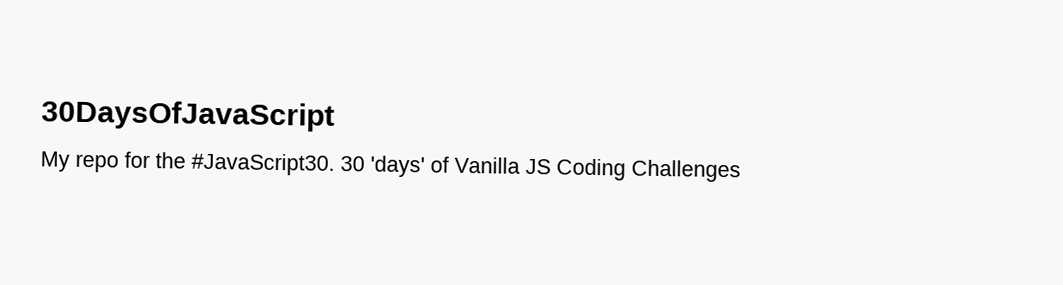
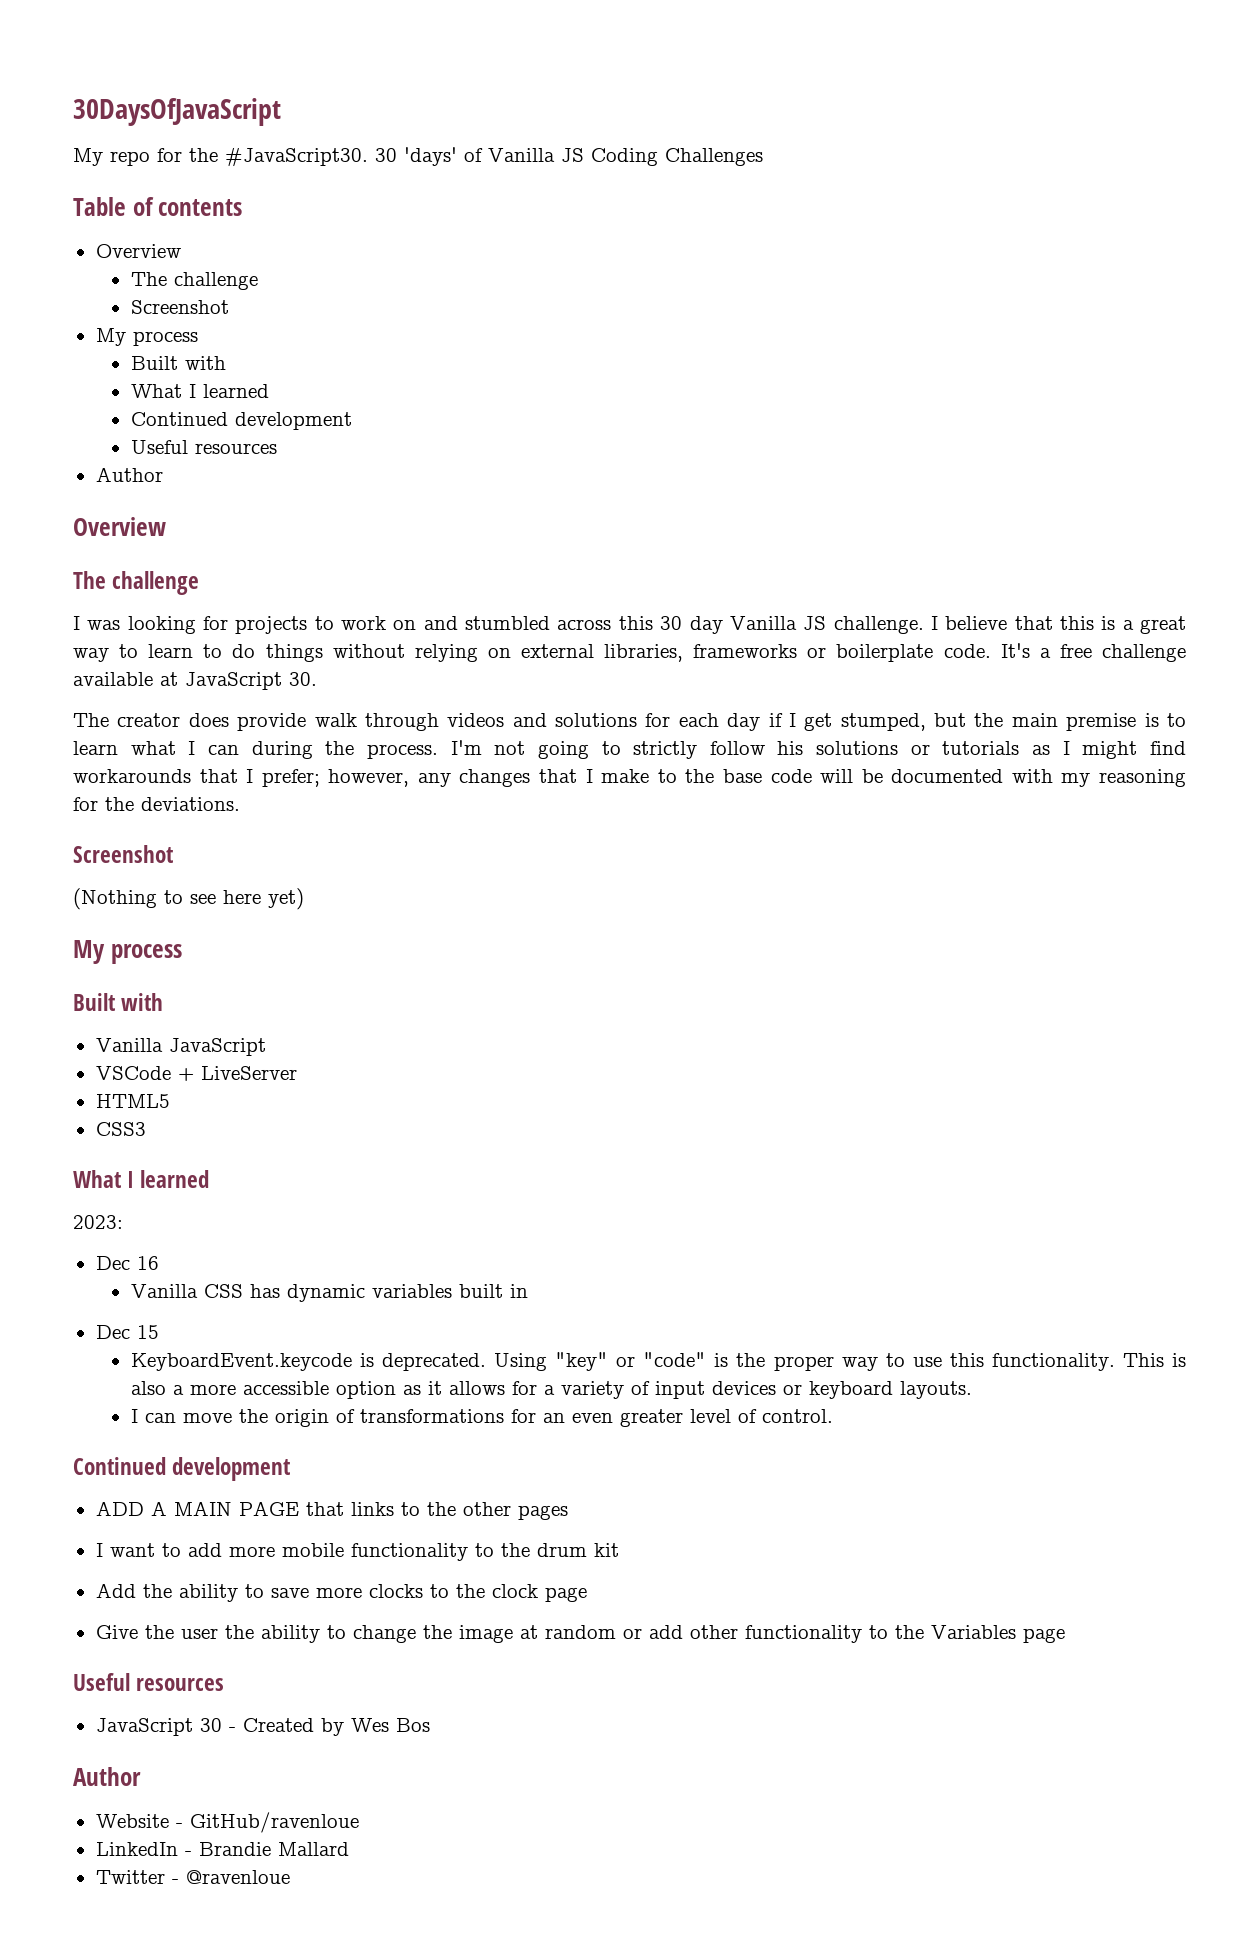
+ Table of contents
+ Overview
+ The challenge
+ Screenshot
+ My process
+ Built with
+ What I learned
+ Continued development
+ Useful resources
+ Author
+ Overview
+ The challenge
+ I was looking for projects to work on and stumbled across this 30 day Vanilla JS challenge. I believe that this is a great way to learn to do things without relying on external libraries, frameworks or boilerplate code. It's a free challenge available at JavaScript 30.
+ The creator does provide walk through videos and solutions for each day if I get stumped, but the main premise is to learn what I can during the process. I'm not going to strictly follow his solutions or tutorials as I might find workarounds that I prefer; however, any changes that I make to the base code will be documented with my reasoning for the deviations.
+ Screenshot
+ (Nothing to see here yet)
+ My process
+ Built with
+ Vanilla JavaScript
+ VSCode + LiveServer
+ HTML5
+ CSS3
+ What I learned
+ 2023:
+ Dec 16
+ Vanilla CSS has dynamic variables built in
+ Dec 15
+ KeyboardEvent.keycode is deprecated. Using "key" or "code" is the proper way to use this functionality. This is also a more accessible option as it allows for a variety of input devices or keyboard layouts.
+ I can move the origin of transformations for an even greater level of control.
+ Continued development
+ ADD A MAIN PAGE that links to the other pages
+ I want to add more mobile functionality to the drum kit
+ Add the ability to save more clocks to the clock page
+ Give the user the ability to change the image at random or add other functionality to the Variables page
+ Useful resources
+ JavaScript 30 - Created by Wes Bos
+ Author
+ Website - GitHub/ravenloue
+ LinkedIn - Brandie Mallard
+ Twitter - @ravenloue

